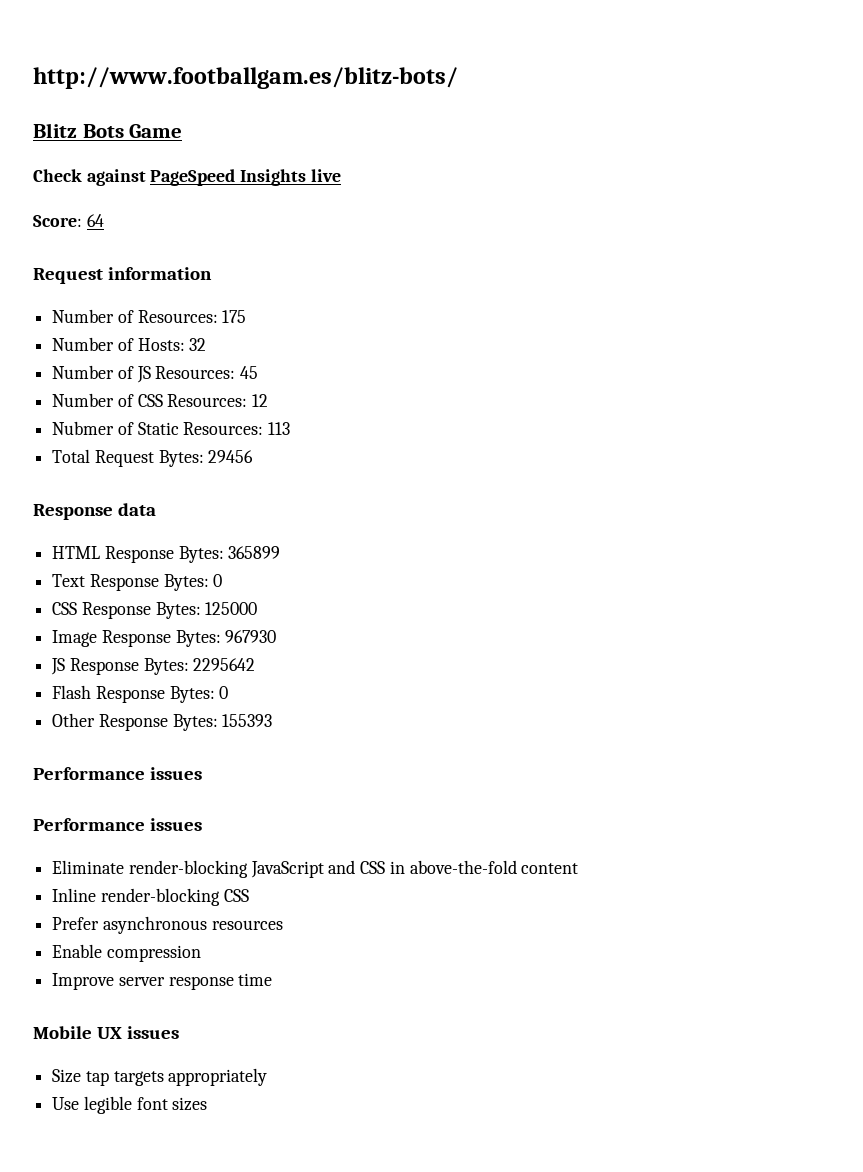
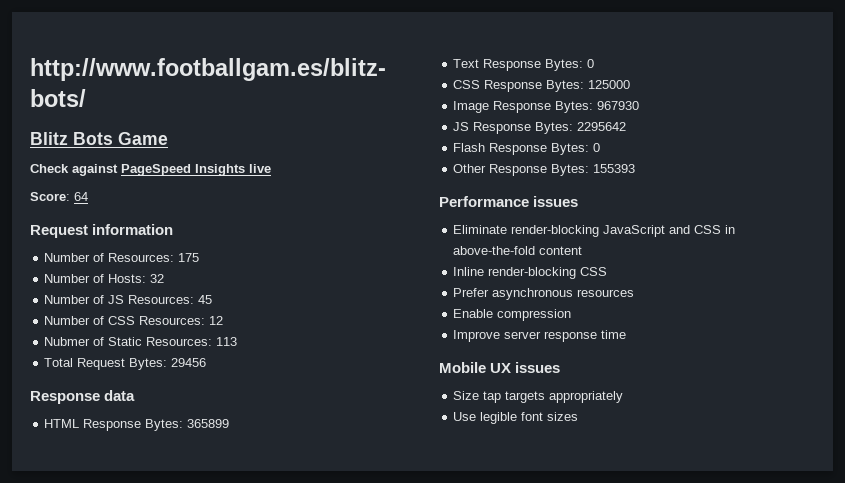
  Other Response Bytes: 155393
- Performance issues

